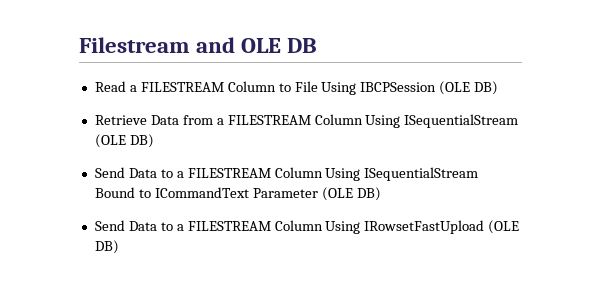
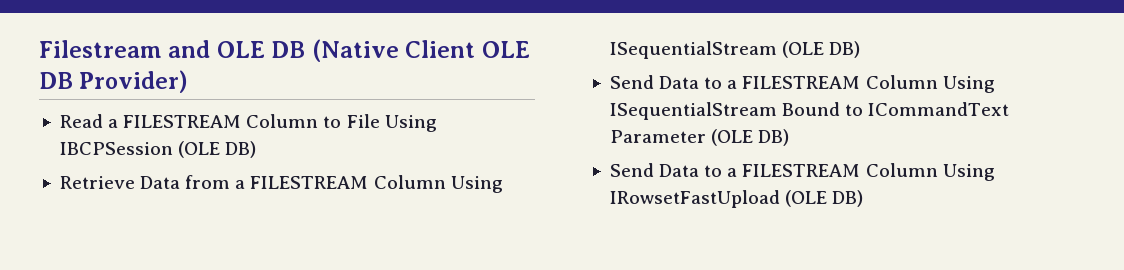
- Filestream and OLE DB
+ Filestream and OLE DB (Native Client OLE DB Provider)

